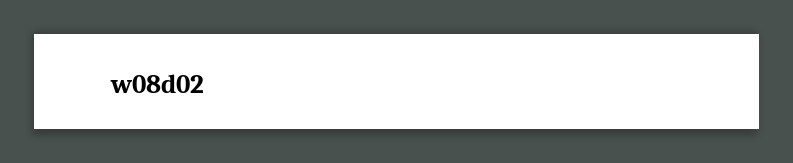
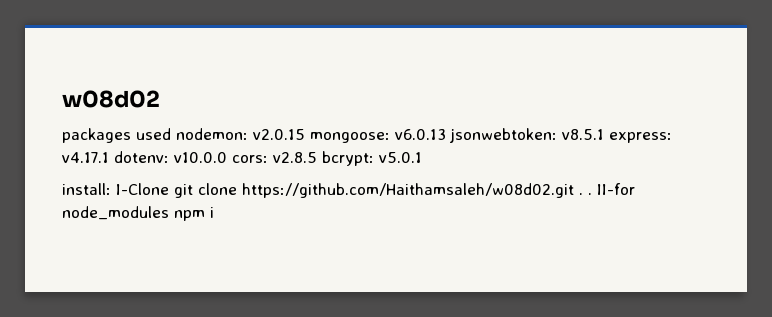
+ packages used nodemon: v2.0.15 mongoose: v6.0.13 jsonwebtoken: v8.5.1 express: v4.17.1 dotenv: v10.0.0 cors: v2.8.5 bcrypt: v5.0.1
+ install: I-Clone git clone https://github.com/Haithamsaleh/w08d02.git . . II-for node_modules npm i

